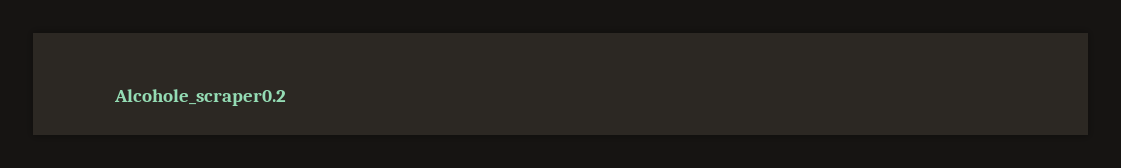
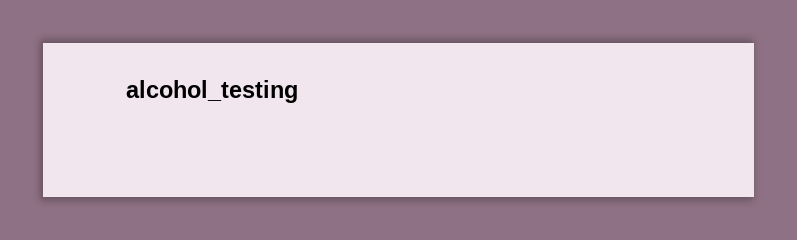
- Alcohole_scraper0.2
+ alcohol_testing

